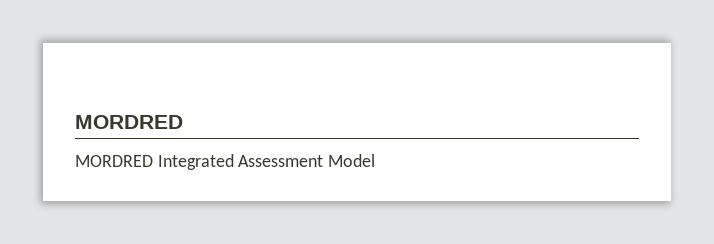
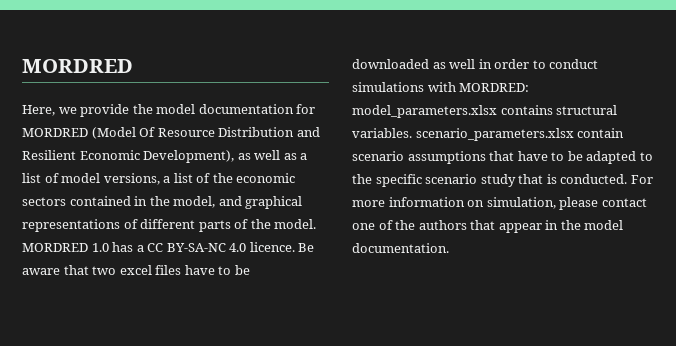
- MORDRED Integrated Assessment Model
+ Here, we provide the model documentation for MORDRED (Model Of Resource Distribution and Resilient Economic Development), as well as a list of model versions, a list of the economic sectors contained in the model, and graphical representations of different parts of the model. MORDRED 1.0 has a CC BY-SA-NC 4.0 licence. Be aware that two excel files have to be downloaded as well in order to conduct simulations with MORDRED: model_parameters.xlsx contains structural variables. scenario_parameters.xlsx contain scenario assumptions that have to be adapted to the specific scenario study that is conducted. For more information on simulation, please contact one of the authors that appear in the model documentation.

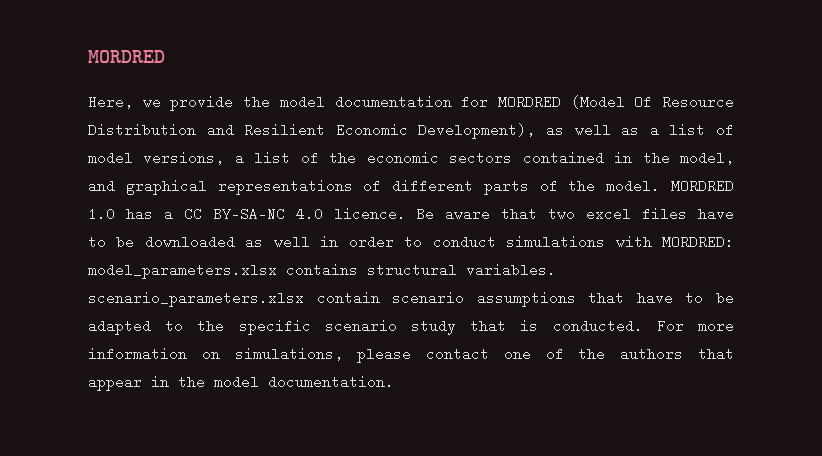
- For more information on simulation, please contact one of the authors that appear in the model documentation.
+ For more information on simulations, please contact one of the authors that appear in the model documentation.

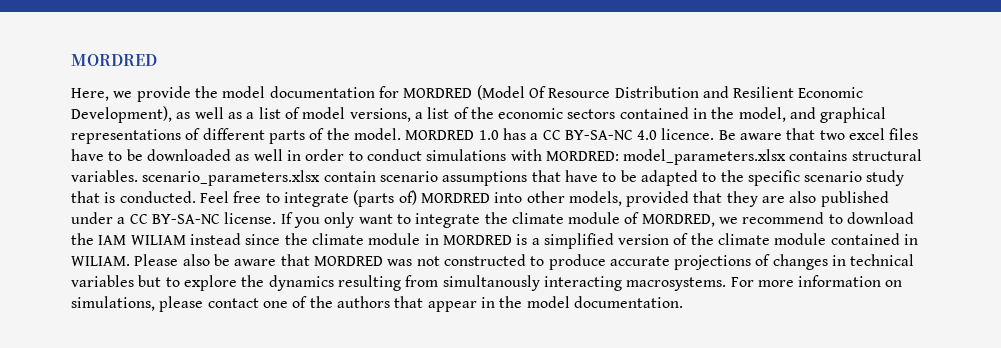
+ Feel free to integrate (parts of) MORDRED into other models, provided that they are also published under a CC BY-SA-NC license. If you only want to integrate the climate module of MORDRED, we recommend to download the IAM WILIAM instead since the climate module in MORDRED is a simplified version of the climate module contained in WILIAM. Please also be aware that MORDRED was not constructed to produce accurate projections of changes in technical variables but to explore the dynamics resulting from simultanously interacting macrosystems.

